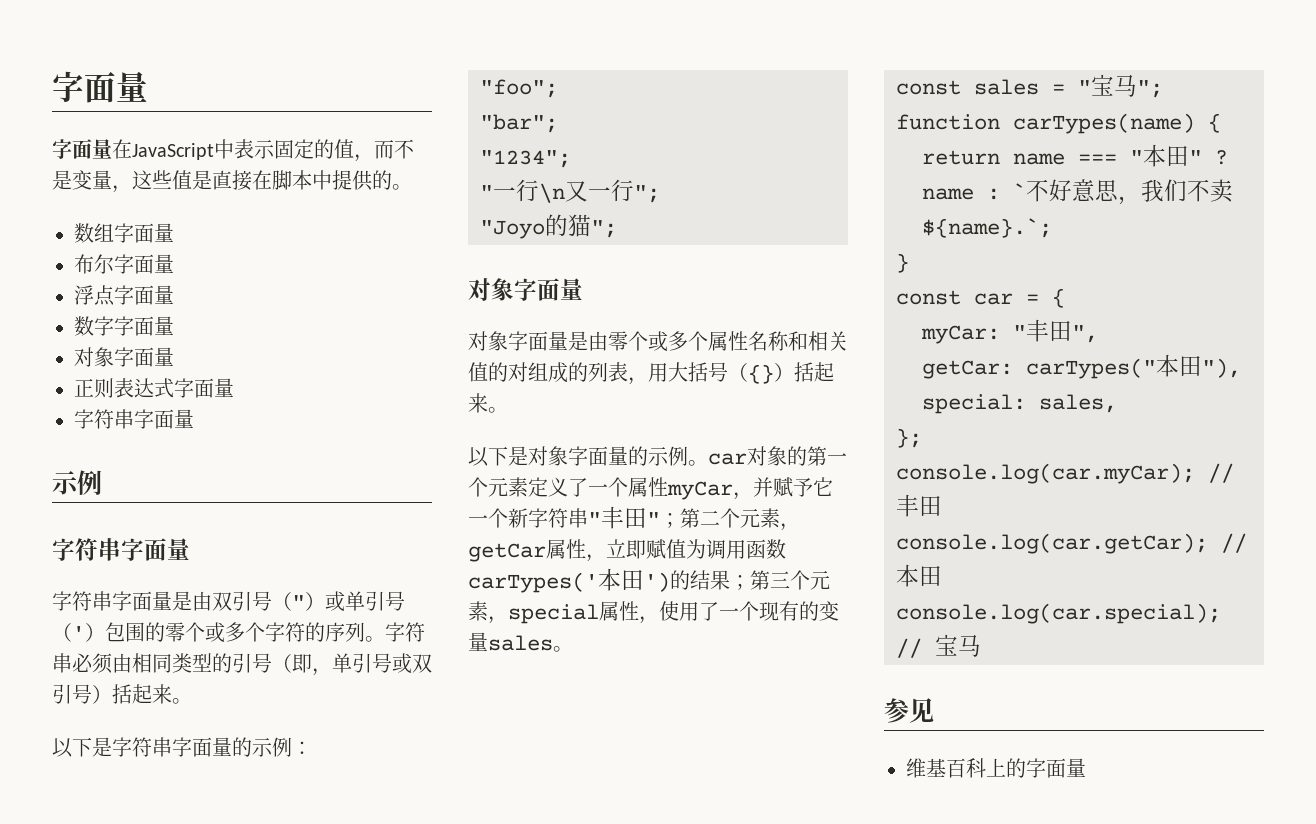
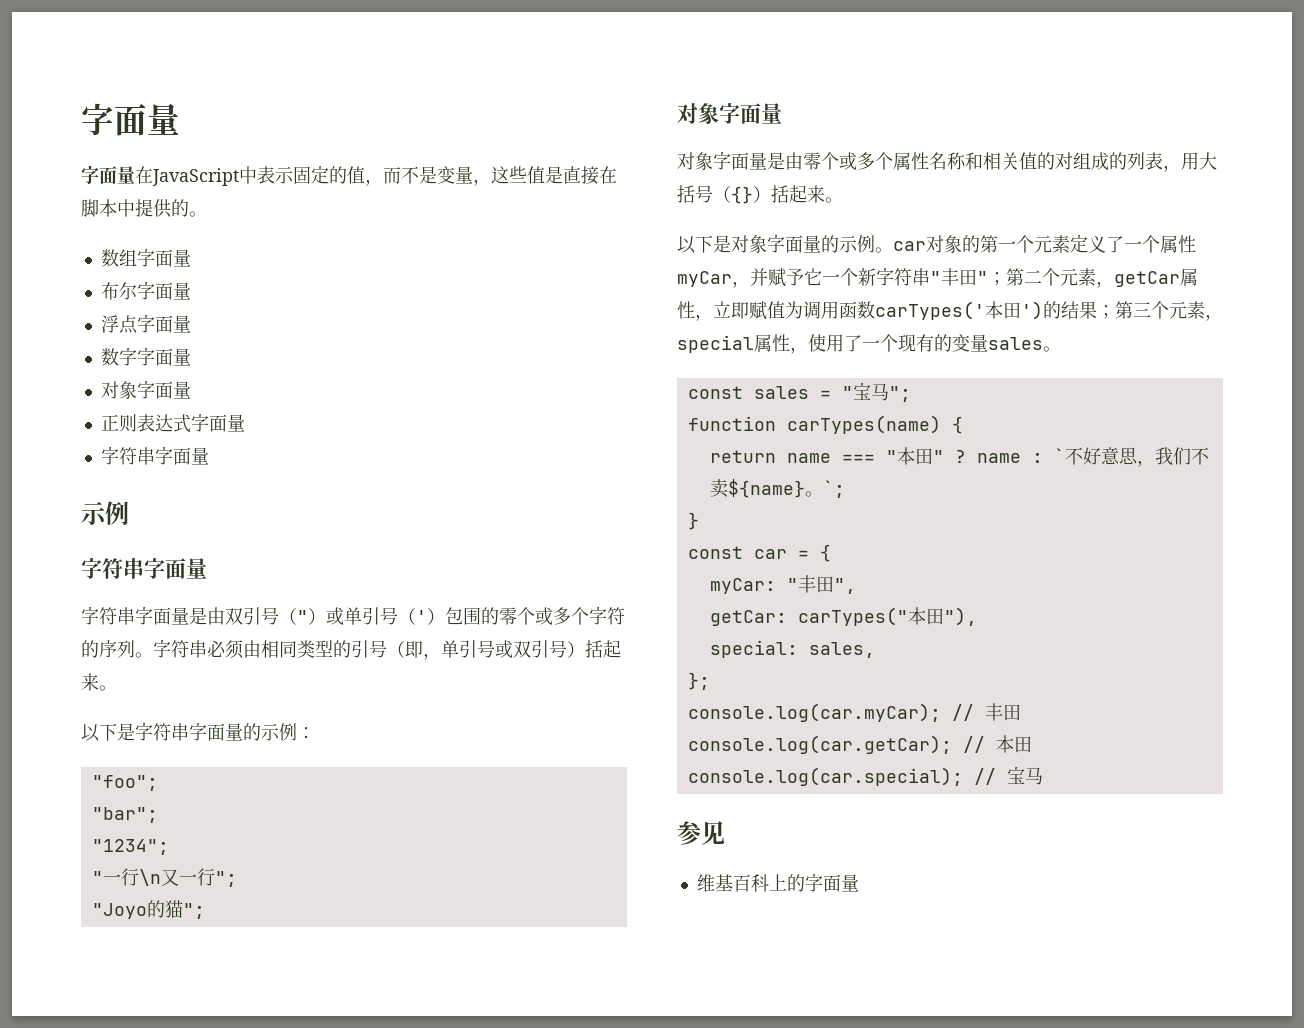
- return name === "本田" ? name : `不好意思，我们不卖${name}.`;
+ return name === "本田" ? name : `不好意思，我们不卖${name}。`;

